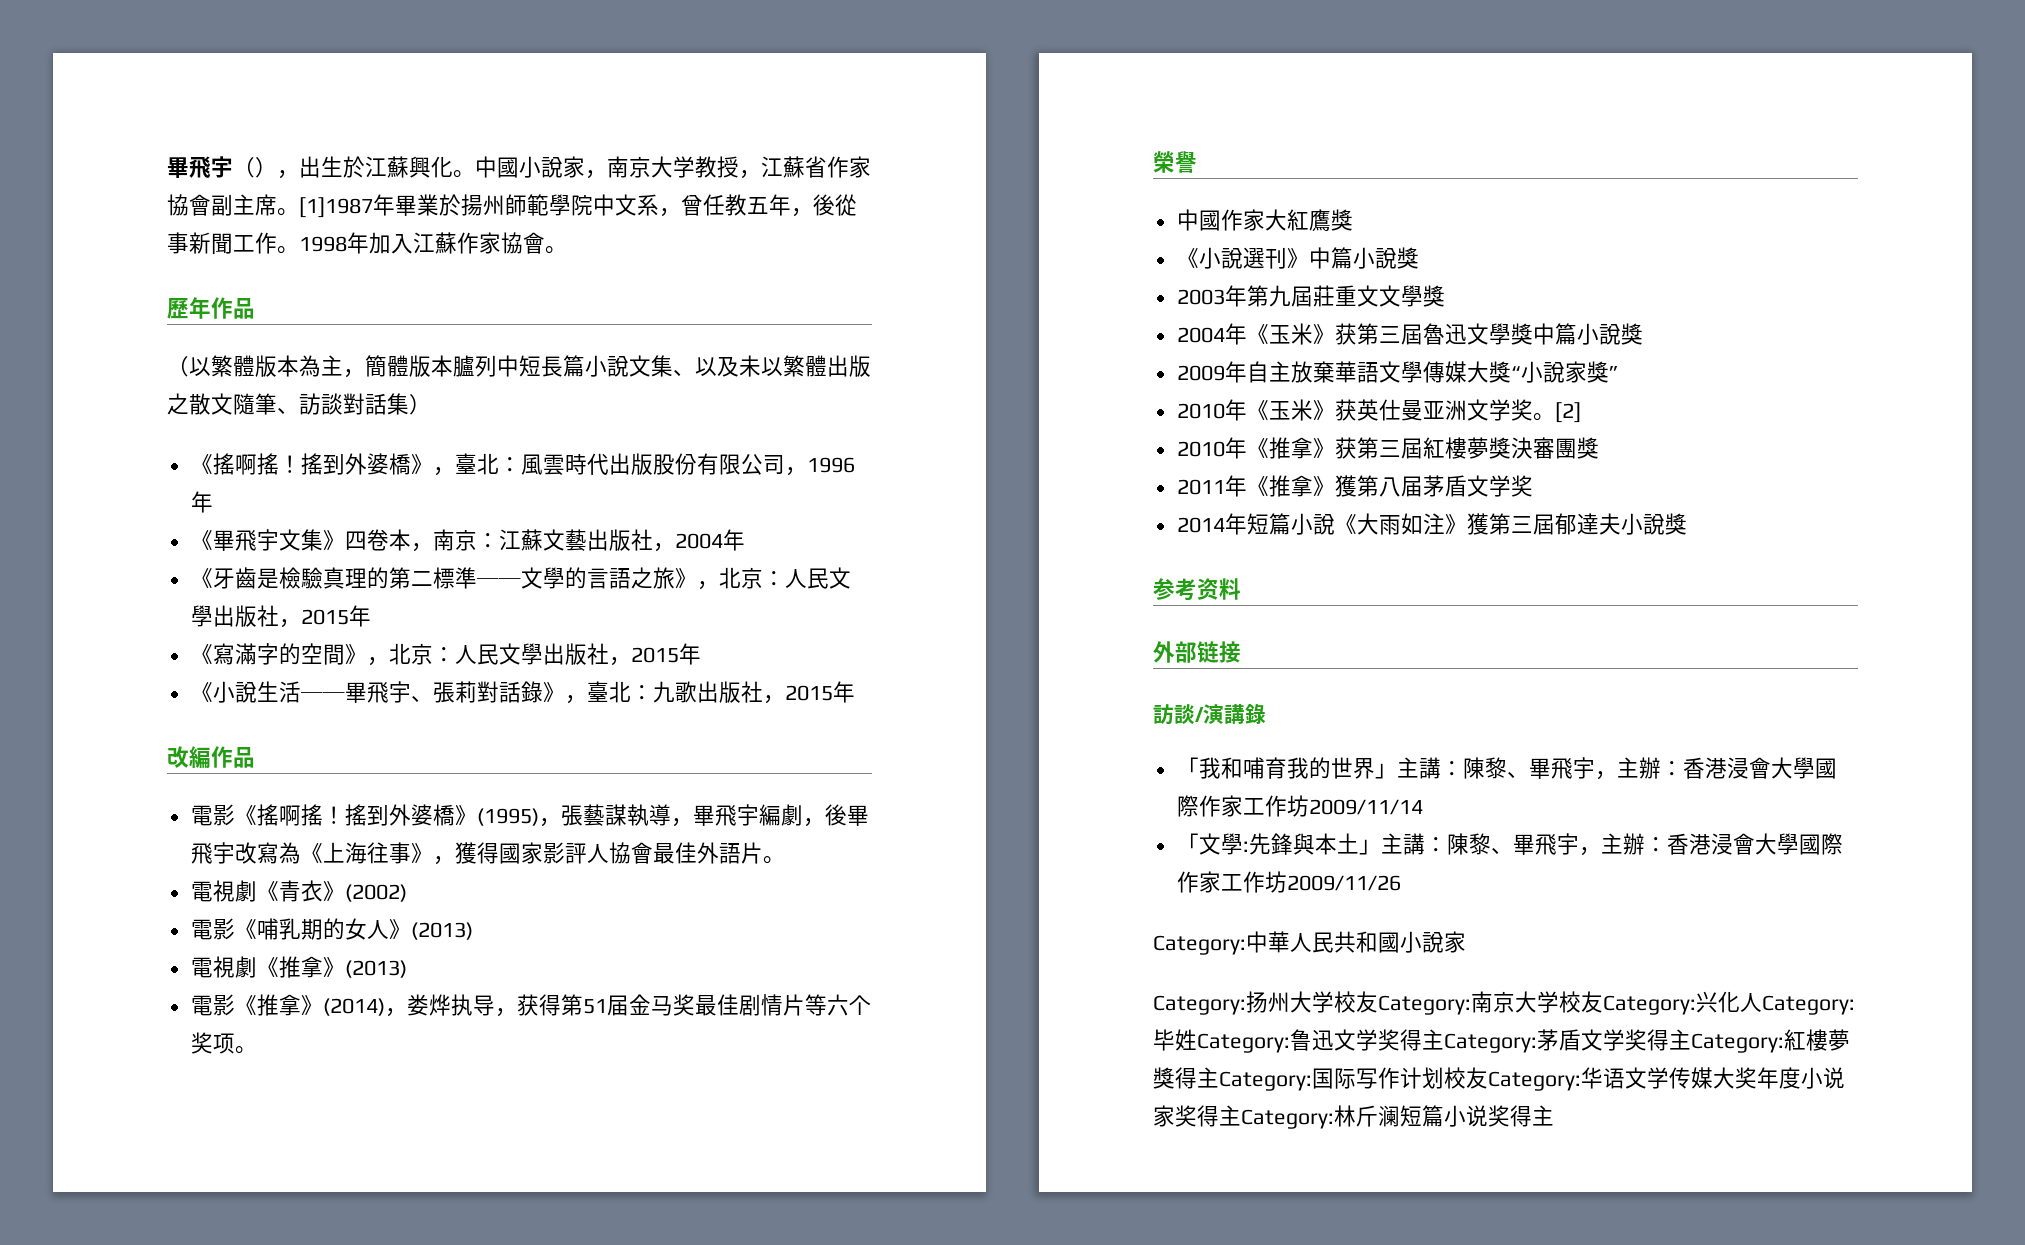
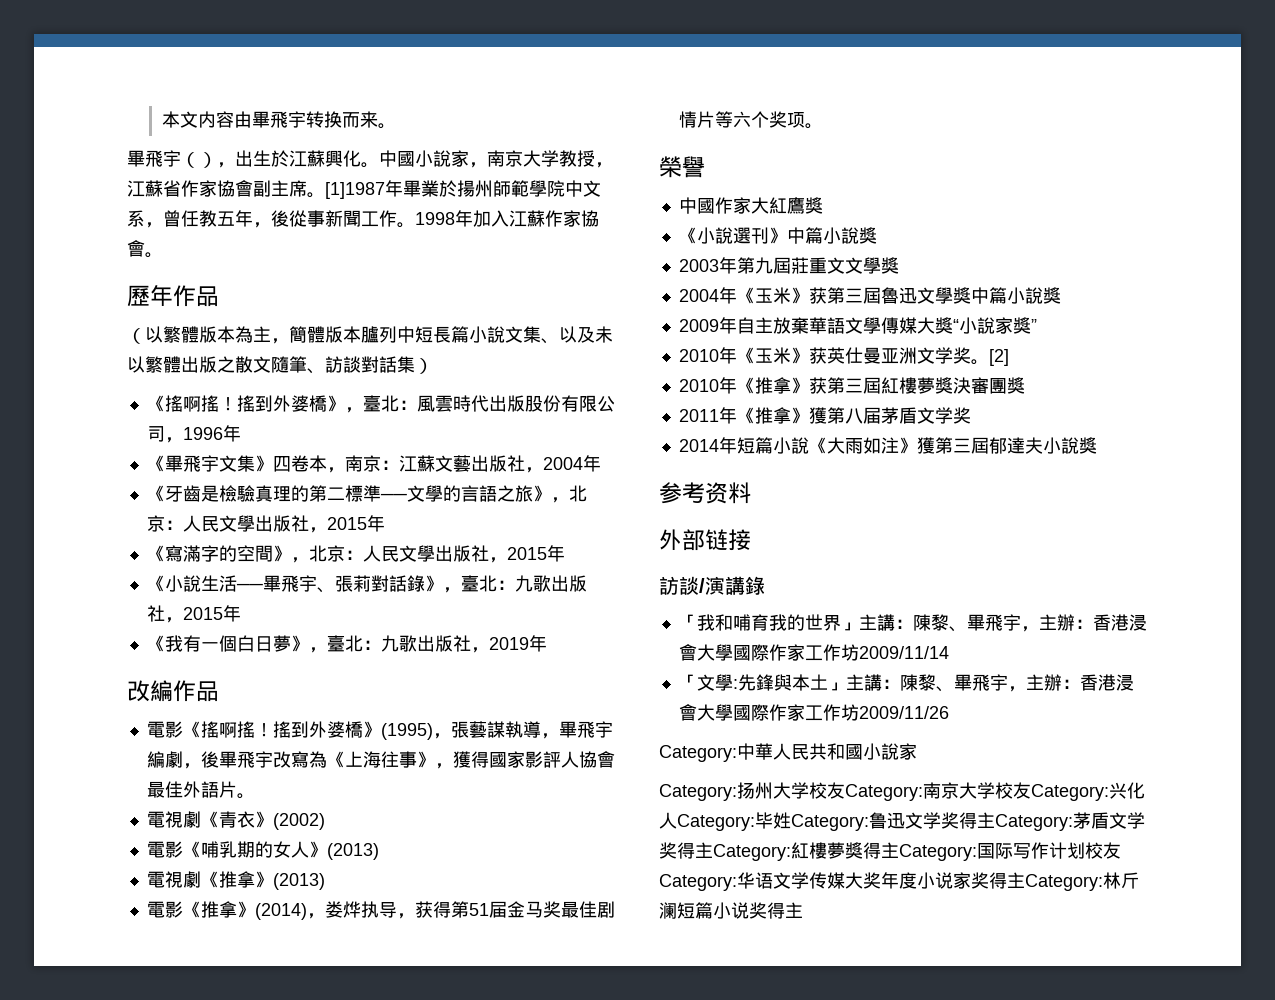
+ 本文内容由畢飛宇转换而来。
+ 《我有一個白日夢》，臺北：九歌出版社，2019年

